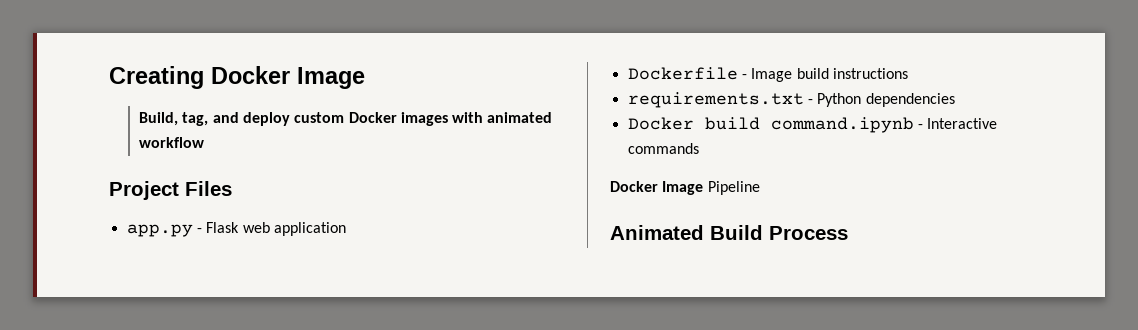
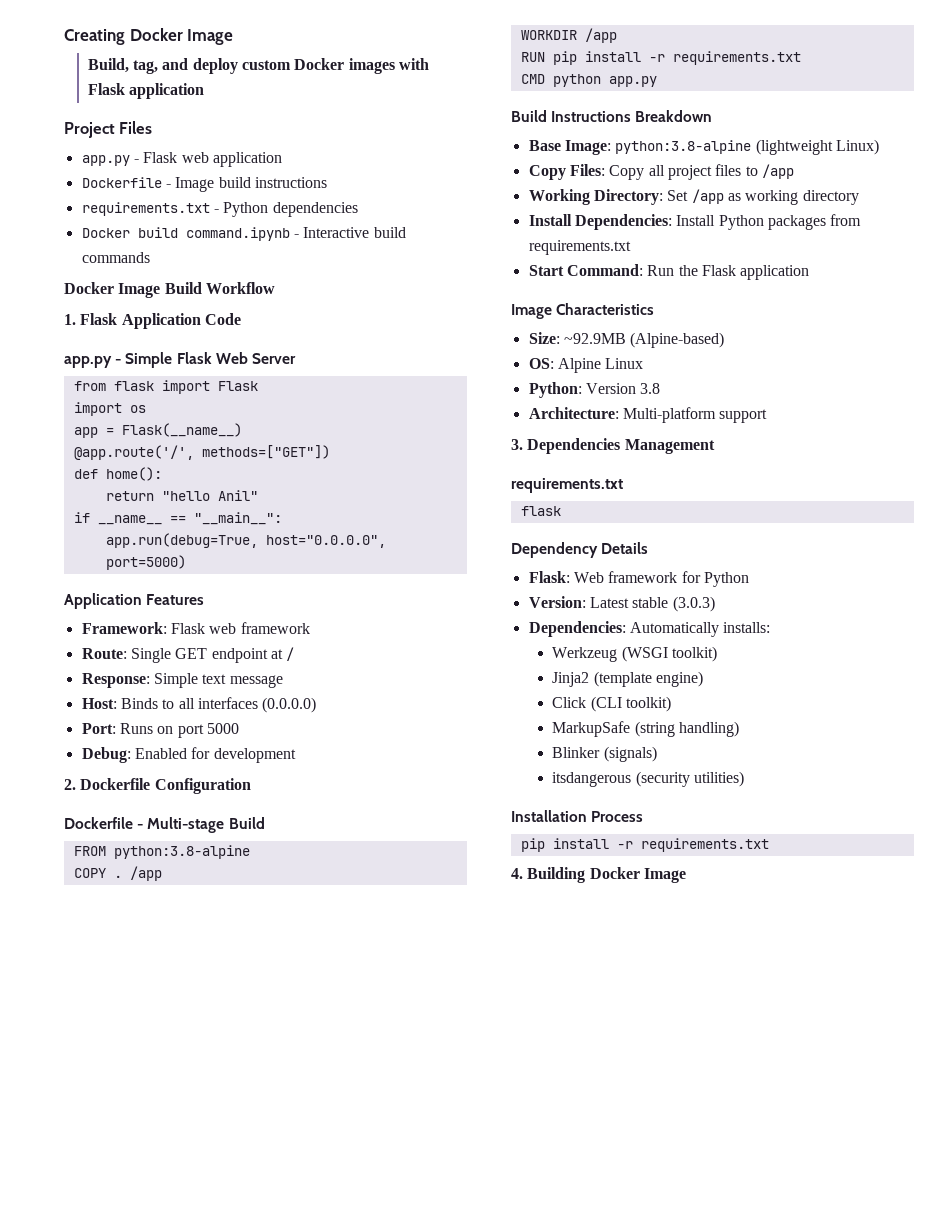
- Build, tag, and deploy custom Docker images with animated workflow
+ Build, tag, and deploy custom Docker images with Flask application
- Docker build command.ipynb - Interactive commands
+ Docker build command.ipynb - Interactive build commands
- Docker Image Pipeline
- Animated Build Process
+ Docker Image Build Workflow
+ 1. Flask Application Code
+ app.py - Simple Flask Web Server
+ from flask import Flask
+ import os
+ app = Flask(__name__)
+ @app.route('/', methods=["GET"])
+ def home():
+ return "hello Anil"
+ if __name__ == "__main__":
+ app.run(debug=True, host="0.0.0.0", port=5000)
+ Application Features
+ Framework: Flask web framework
+ Route: Single GET endpoint at /
+ Response: Simple text message
+ Host: Binds to all interfaces (0.0.0.0)
+ Port: Runs on port 5000
+ Debug: Enabled for development
+ 2. Dockerfile Configuration
+ Dockerfile - Multi-stage Build
+ FROM python:3.8-alpine
+ COPY . /app
+ WORKDIR /app
+ RUN pip install -r requirements.txt
+ CMD python app.py
+ Build Instructions Breakdown
+ Base Image: python:3.8-alpine (lightweight Linux)
+ Copy Files: Copy all project files to /app
+ Working Directory: Set /app as working directory
+ Install Dependencies: Install Python packages from requirements.txt
+ Start Command: Run the Flask application
+ Image Characteristics
+ Size: ~92.9MB (Alpine-based)
+ OS: Alpine Linux
+ Python: Version 3.8
+ Architecture: Multi-platform support
+ 3. Dependencies Management
+ requirements.txt
+ flask
+ Dependency Details
+ Flask: Web framework for Python
+ Version: Latest stable (3.0.3)
+ Dependencies: Automatically installs:
+ Werkzeug (WSGI toolkit)
+ Jinja2 (template engine)
+ Click (CLI toolkit)
+ MarkupSafe (string handling)
+ Blinker (signals)
+ itsdangerous (security utilities)
+ Installation Process
+ pip install -r requirements.txt
+ 4. Building Docker Image

